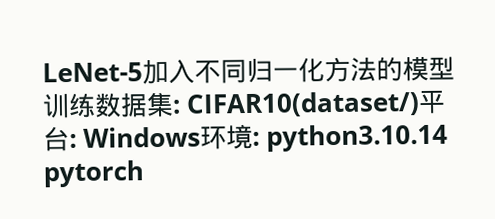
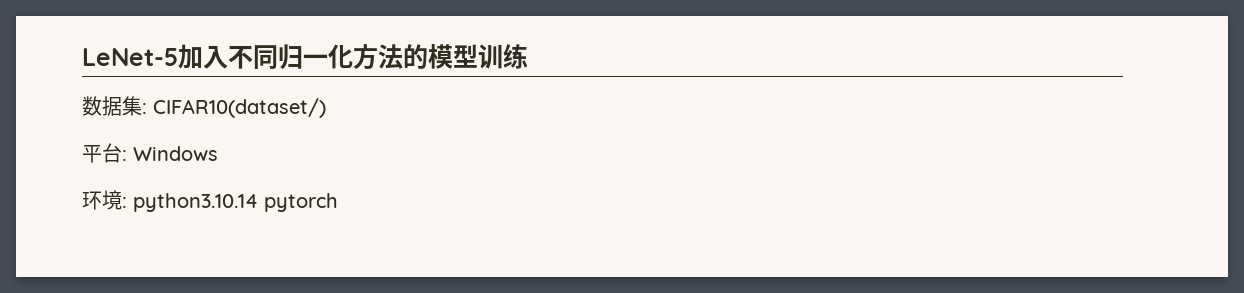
- LeNet-5加入不同归一化方法的模型训练数据集: CIFAR10(dataset/)平台: Windows环境: python3.10.14 pytorch
+ LeNet-5加入不同归一化方法的模型训练
+ 数据集: CIFAR10(dataset/)
+ 平台: Windows
+ 环境: python3.10.14 pytorch

